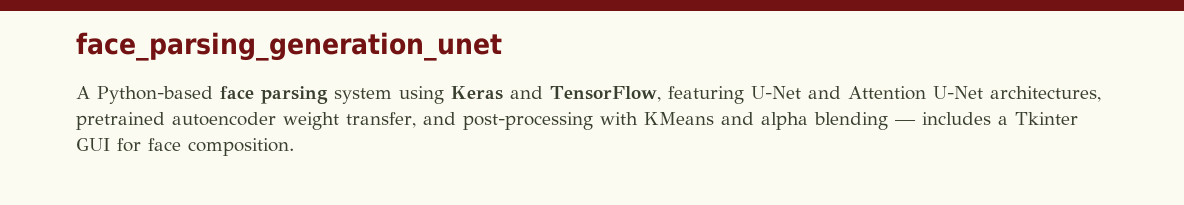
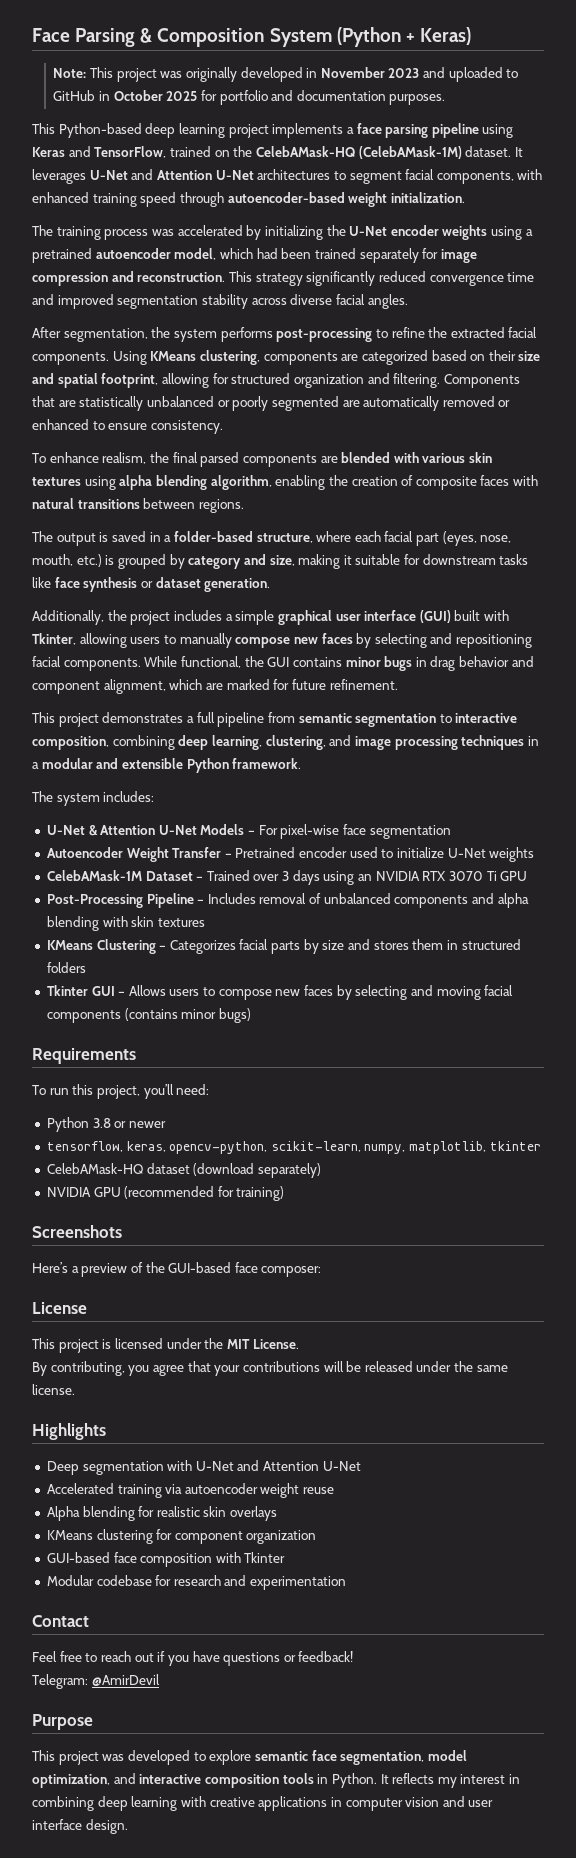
- face_parsing_generation_unet
- A Python-based face parsing system using Keras and TensorFlow, featuring U-Net and Attention U-Net architectures, pretrained autoencoder weight transfer, and post-processing with KMeans and alpha blending — includes a Tkinter GUI for face composition.
+ Face Parsing & Composition System (Python + Keras)
+ Note: This project was originally developed in November 2023 and uploaded to GitHub in October 2025 for portfolio and documentation purposes.
+ This Python-based deep learning project implements a face parsing pipeline using Keras and TensorFlow, trained on the CelebAMask-HQ (CelebAMask-1M) dataset. It leverages U-Net and Attention U-Net architectures to segment facial components, with enhanced training speed through autoencoder-based weight initialization.
+ The training process was accelerated by initializing the U-Net encoder weights using a pretrained autoencoder model, which had been trained separately for image compression and reconstruction. This strategy significantly reduced convergence time and improved segmentation stability across diverse facial angles.
+ After segmentation, the system performs post-processing to refine the extracted facial components. Using KMeans clustering, components are categorized based on their size and spatial footprint, allowing for structured organization and filtering. Components that are statistically unbalanced or poorly segmented are automatically removed or enhanced to ensure consistency.
+ To enhance realism, the final parsed components are blended with various skin textures using alpha blending algorithm, enabling the creation of composite faces with natural transitions between regions.
+ The output is saved in a folder-based structure, where each facial part (eyes, nose, mouth, etc.) is grouped by category and size, making it suitable for downstream tasks like face synthesis or dataset generation.
+ Additionally, the project includes a simple graphical user interface (GUI) built with Tkinter, allowing users to manually compose new faces by selecting and repositioning facial components. While functional, the GUI contains minor bugs in drag behavior and component alignment, which are marked for future refinement.
+ This project demonstrates a full pipeline from semantic segmentation to interactive composition, combining deep learning, clustering, and image processing techniques in a modular and extensible Python framework.
+ The system includes:
+ U-Net & Attention U-Net Models – For pixel-wise face segmentation
+ Autoencoder Weight Transfer – Pretrained encoder used to initialize U-Net weights
+ CelebAMask-1M Dataset – Trained over 3 days using an NVIDIA RTX 3070 Ti GPU
+ Post-Processing Pipeline – Includes removal of unbalanced components and alpha blending with skin textures
+ KMeans Clustering – Categorizes facial parts by size and stores them in structured folders
+ Tkinter GUI – Allows users to compose new faces by selecting and moving facial components (contains minor bugs)
+ Requirements
+ To run this project, you’ll need:
+ Python 3.8 or newer
+ tensorflow, keras, opencv-python, scikit-learn, numpy, matplotlib, tkinter
+ CelebAMask-HQ dataset (download separately)
+ NVIDIA GPU (recommended for training)
+ Screenshots
+ Here’s a preview of the GUI-based face composer:
+ License
+ This project is licensed under the MIT License.
+ By contributing, you agree that your contributions will be released under the same license.
+ Highlights
+ Deep segmentation with U-Net and Attention U-Net
+ Accelerated training via autoencoder weight reuse
+ Alpha blending for realistic skin overlays
+ KMeans clustering for component organization
+ GUI-based face composition with Tkinter
+ Modular codebase for research and experimentation
+ Contact
+ Feel free to reach out if you have questions or feedback!
+ Telegram: @AmirDevil
+ Purpose
+ This project was developed to explore semantic face segmentation, model optimization, and interactive composition tools in Python. It reflects my interest in combining deep learning with creative applications in computer vision and user interface design.

